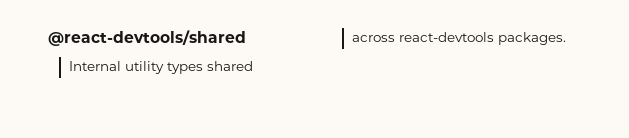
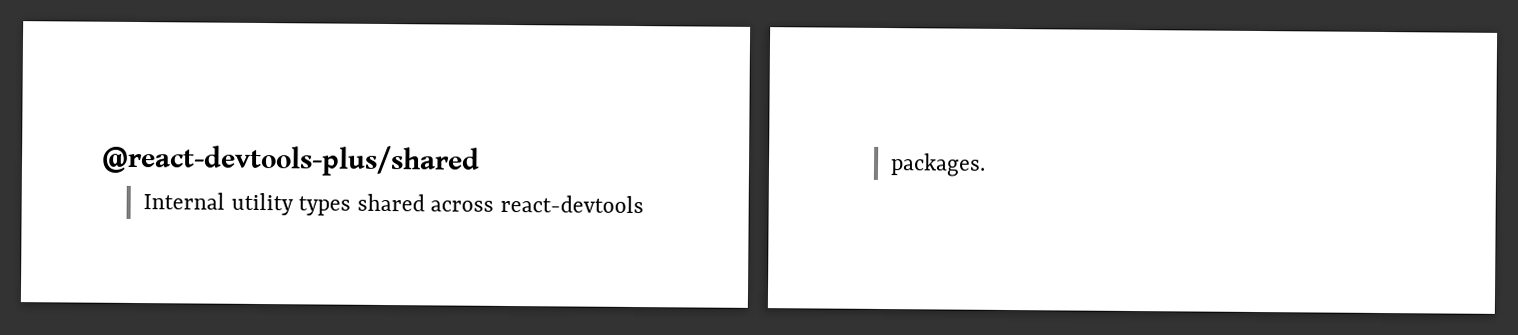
- @react-devtools/shared
+ @react-devtools-plus/shared

